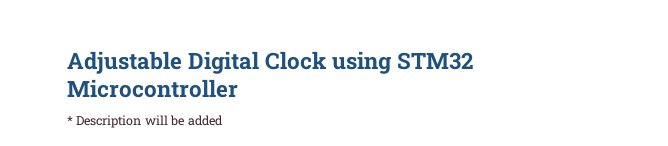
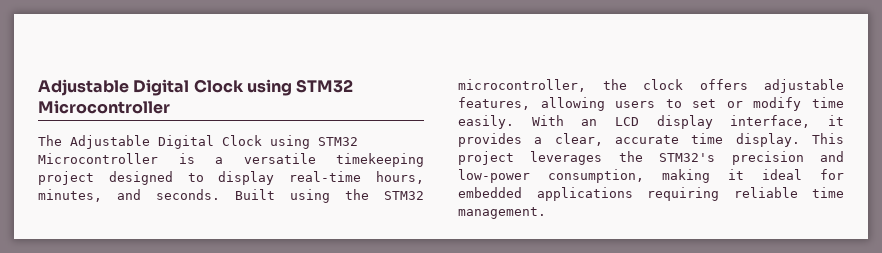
- * Description will be added
+ The Adjustable Digital Clock using STM32 Microcontroller is a versatile timekeeping project designed to display real-time hours, minutes, and seconds. Built using the STM32 microcontroller, the clock offers adjustable features, allowing users to set or modify time easily. With an LCD display interface, it provides a clear, accurate time display. This project leverages the STM32's precision and low-power consumption, making it ideal for embedded applications requiring reliable time management.

